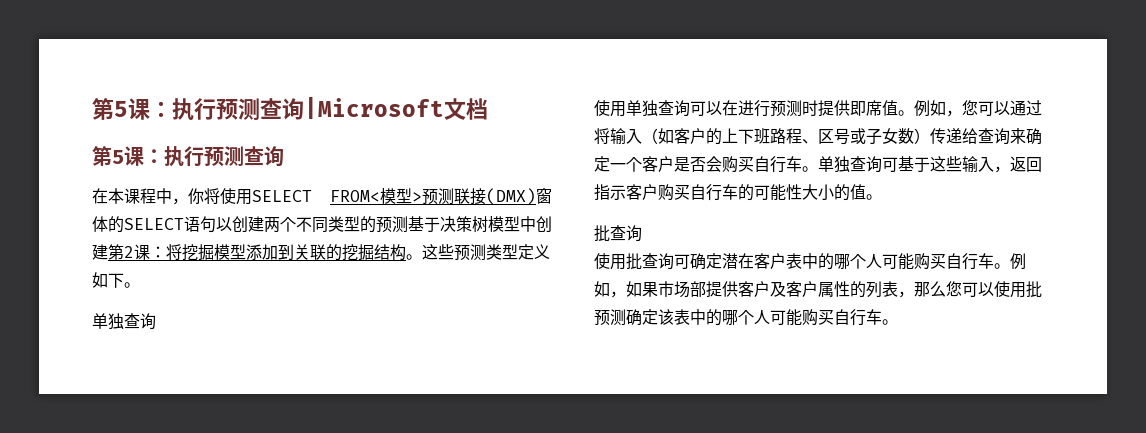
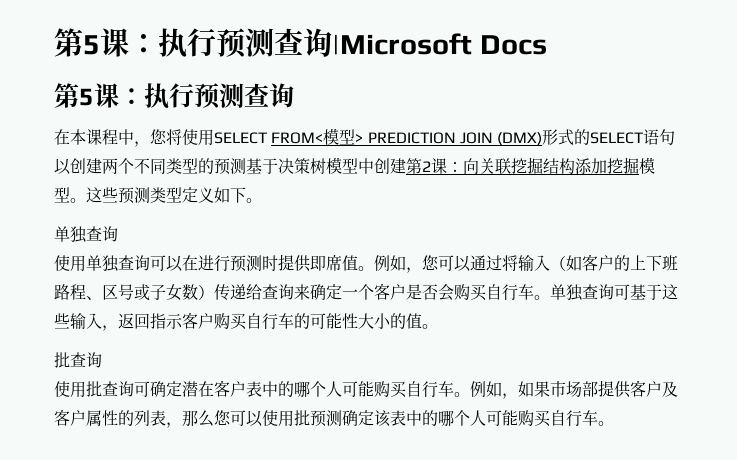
- 第5课：执行预测查询|Microsoft文档
+ 第5课：执行预测查询|Microsoft Docs
- 在本课程中，你将使用SELECT FROM<模型>预测联接(DMX)窗体的SELECT语句以创建两个不同类型的预测基于决策树模型中创建第2课：将挖掘模型添加到关联的挖掘结构。
+ 在本课程中，您将使用SELECT FROM<模型> PREDICTION JOIN (DMX)形式的SELECT语句以创建两个不同类型的预测基于决策树模型中创建第2课：向关联挖掘结构添加挖掘模型。

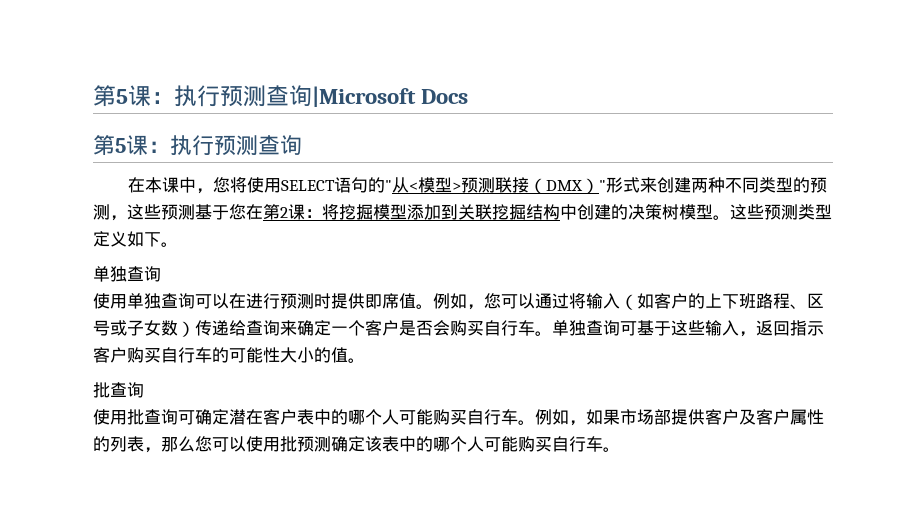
- 在本课程中，您将使用SELECT FROM<模型> PREDICTION JOIN (DMX)形式的SELECT语句以创建两个不同类型的预测基于决策树模型中创建第2课：向关联挖掘结构添加挖掘模型。
+ 在本课中，您将使用SELECT语句的"从<模型>预测联接（DMX）"形式来创建两种不同类型的预测，这些预测基于您在第2课：将挖掘模型添加到关联挖掘结构中创建的决策树模型。

